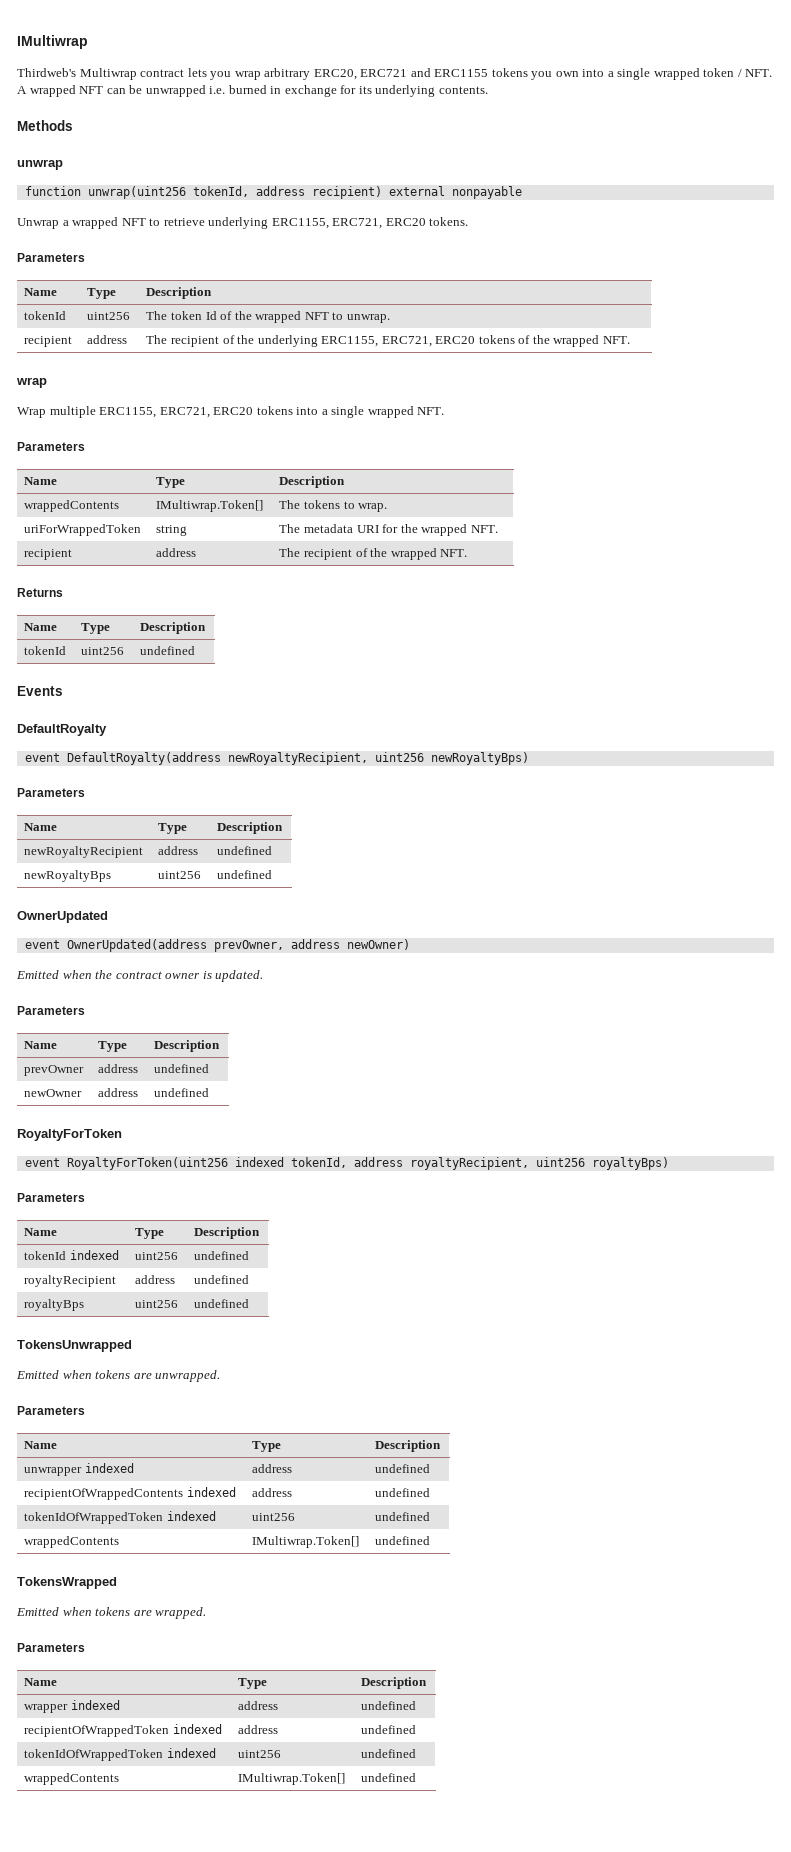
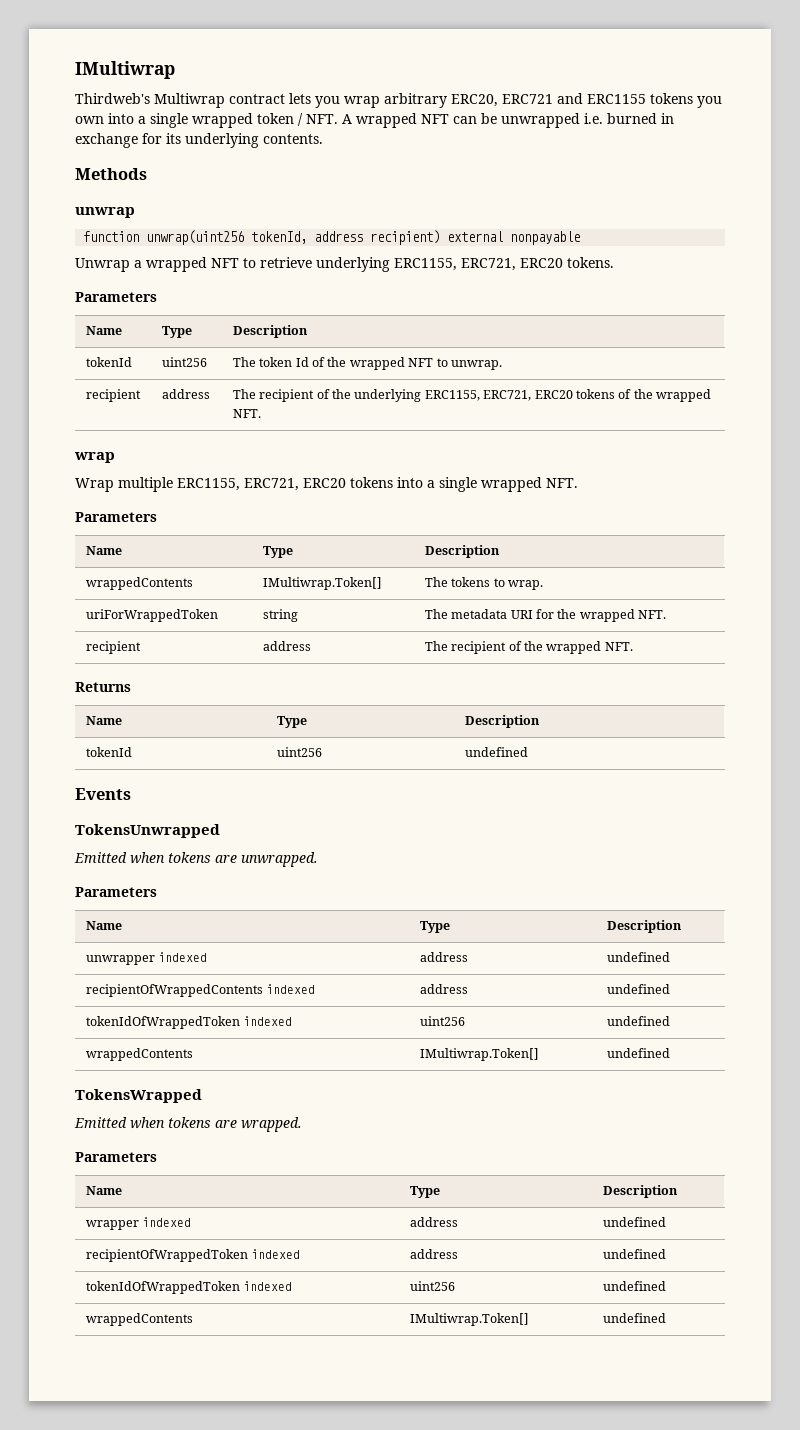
- DefaultRoyalty
- event DefaultRoyalty(address newRoyaltyRecipient, uint256 newRoyaltyBps)
- Parameters
- Name | Type | Description
- newRoyaltyRecipient | address | undefined
- newRoyaltyBps | uint256 | undefined
- OwnerUpdated
- event OwnerUpdated(address prevOwner, address newOwner)
- Emitted when the contract owner is updated.
- Parameters
- Name | Type | Description
- prevOwner | address | undefined
- newOwner | address | undefined
- RoyaltyForToken
- event RoyaltyForToken(uint256 indexed tokenId, address royaltyRecipient, uint256 royaltyBps)
- Parameters
- Name | Type | Description
- tokenId indexed | uint256 | undefined
- royaltyRecipient | address | undefined
- royaltyBps | uint256 | undefined

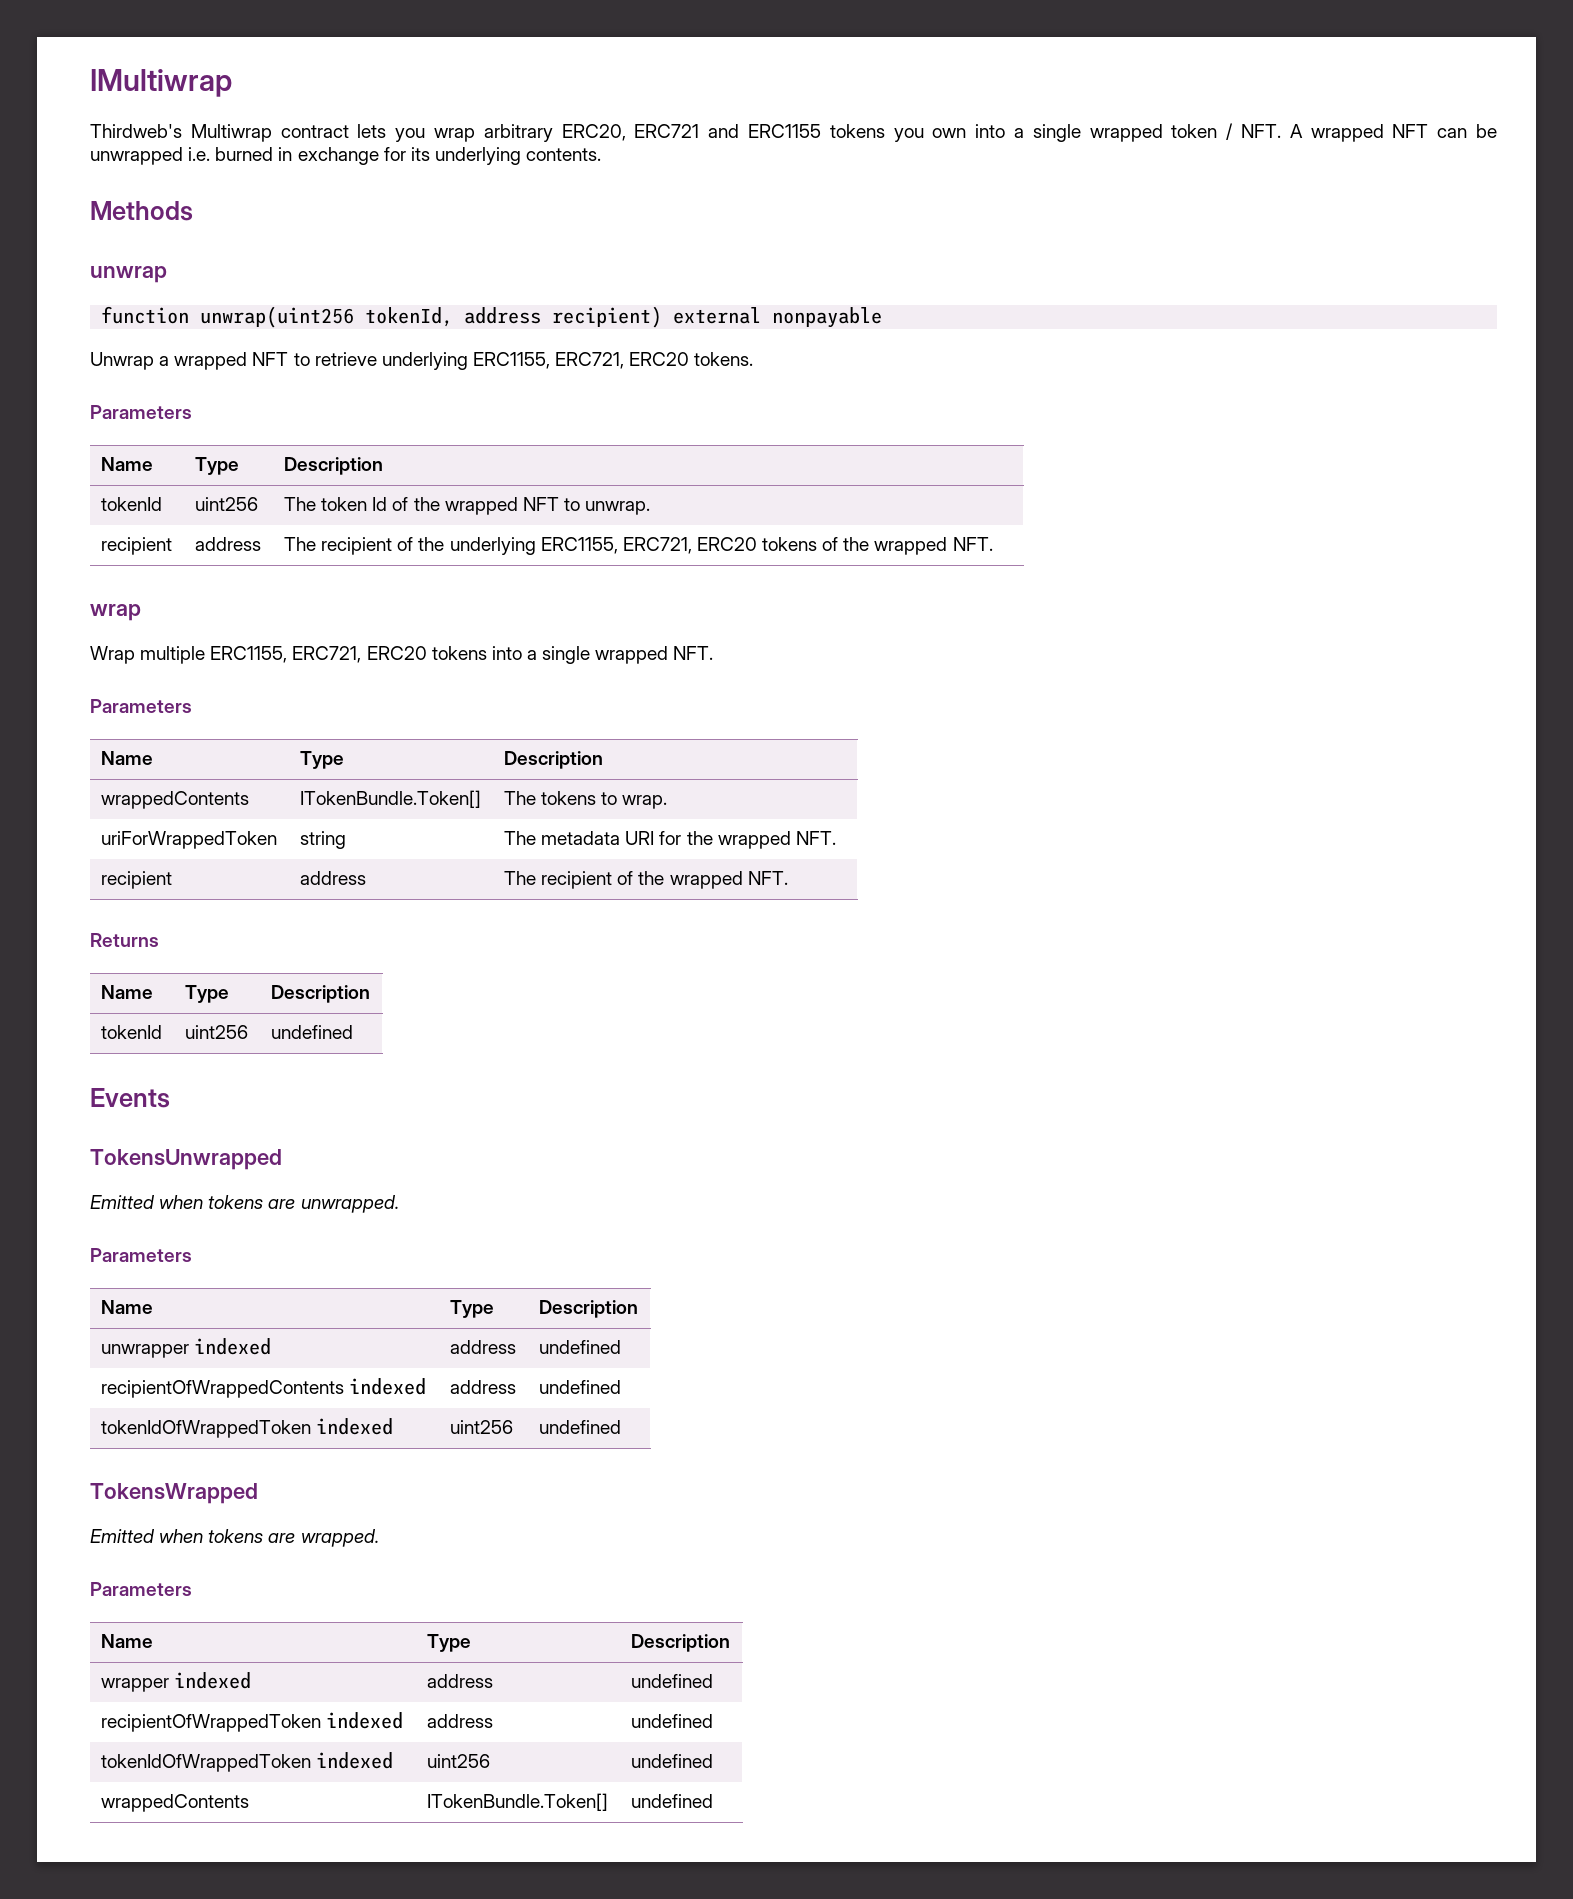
- wrappedContents | IMultiwrap.Token[] | The tokens to wrap.
+ wrappedContents | ITokenBundle.Token[] | The tokens to wrap.
  recipientOfWrappedContents indexed | address | undefined
  tokenIdOfWrappedToken indexed | uint256 | undefined
- wrappedContents | IMultiwrap.Token[] | undefined
  recipientOfWrappedToken indexed | address | undefined
  tokenIdOfWrappedToken indexed | uint256 | undefined
- wrappedContents | IMultiwrap.Token[] | undefined
+ wrappedContents | ITokenBundle.Token[] | undefined

